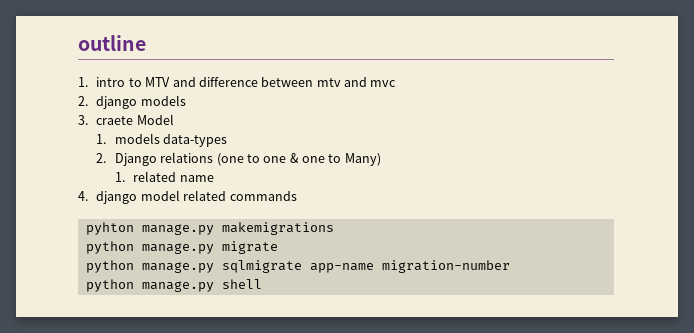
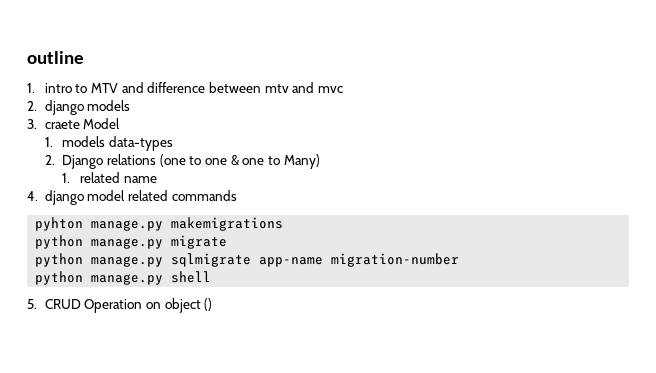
+ 5. CRUD Operation on object ()

